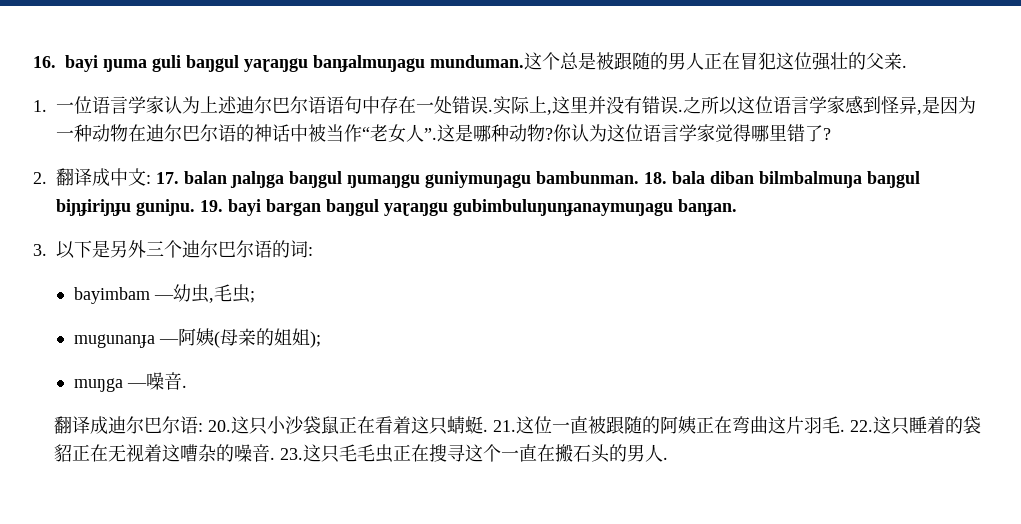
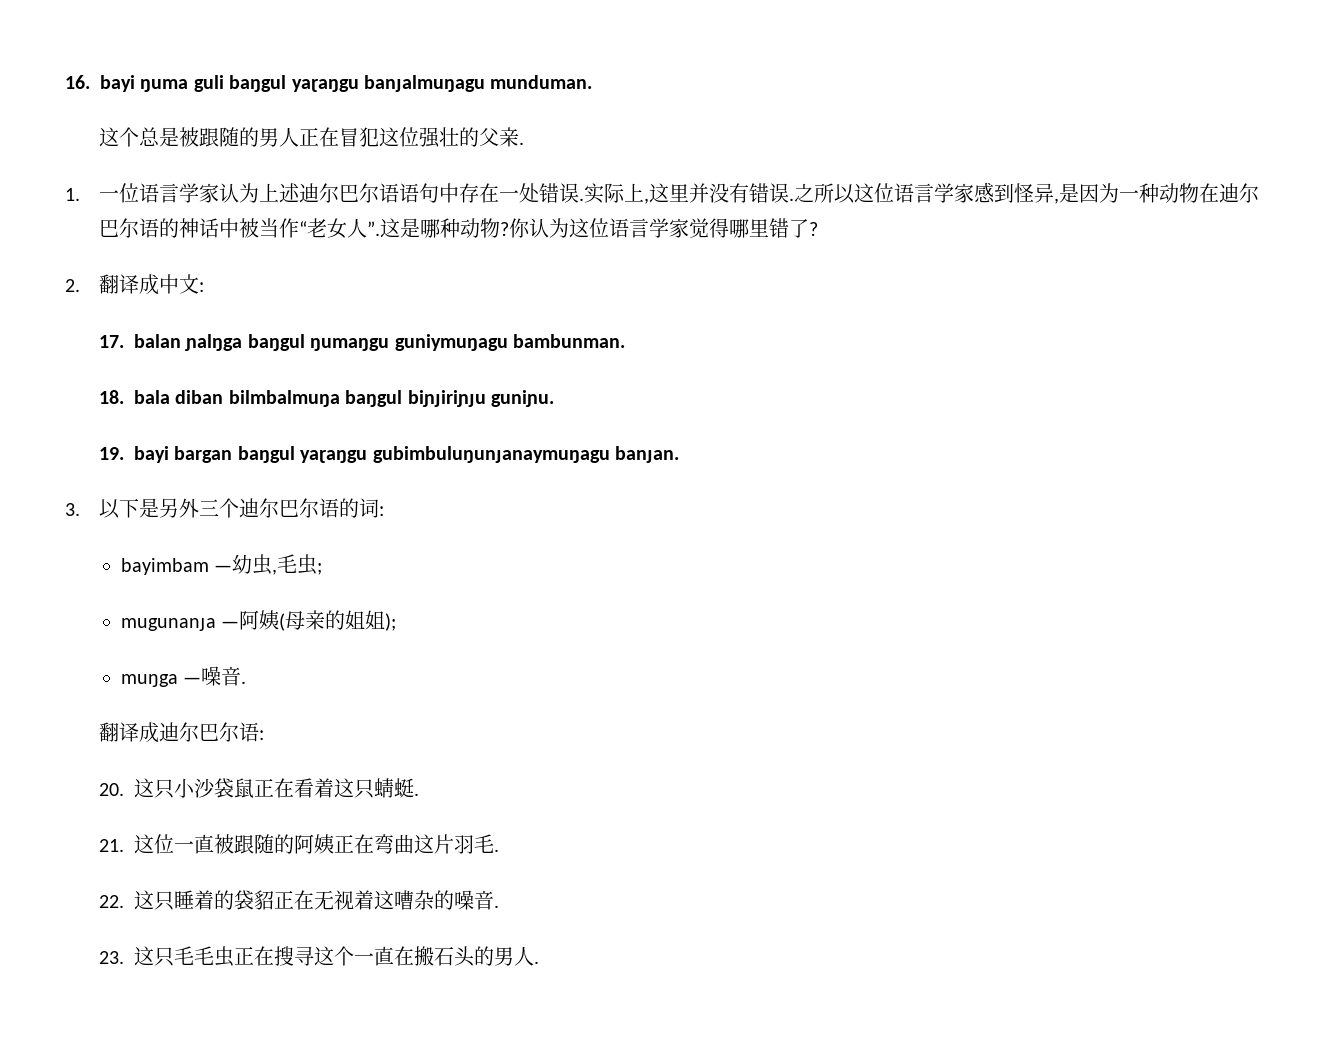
- 16. bayi ŋuma guli baŋgul yaɽaŋgu banɟalmuŋagu munduman.这个总是被跟随的男人正在冒犯这位强壮的父亲.
+ 16. bayi ŋuma guli baŋgul yaɽaŋgu banɟalmuŋagu munduman.
+ 这个总是被跟随的男人正在冒犯这位强壮的父亲.
- 2.翻译成中文: 17. balan ɲalŋga baŋgul ŋumaŋgu guniymuŋagu bambunman. 18. bala diban bilmbalmuŋa baŋgul biɲɟiriɲɟu guniɲu. 19. bayi bargan baŋgul yaɽaŋgu gubimbuluŋunɟanaymuŋagu banɟan.
+ 2.翻译成中文:
+ 17. balan ɲalŋga baŋgul ŋumaŋgu guniymuŋagu bambunman.
+ 18. bala diban bilmbalmuŋa baŋgul biɲɟiriɲɟu guniɲu.
+ 19. bayi bargan baŋgul yaɽaŋgu gubimbuluŋunɟanaymuŋagu banɟan.
- 翻译成迪尔巴尔语: 20.这只小沙袋鼠正在看着这只蜻蜓. 21.这位一直被跟随的阿姨正在弯曲这片羽毛. 22.这只睡着的袋貂正在无视着这嘈杂的噪音. 23.这只毛毛虫正在搜寻这个一直在搬石头的男人.
+ 翻译成迪尔巴尔语:
+ 20.这只小沙袋鼠正在看着这只蜻蜓.
+ 21.这位一直被跟随的阿姨正在弯曲这片羽毛.
+ 22.这只睡着的袋貂正在无视着这嘈杂的噪音.
+ 23.这只毛毛虫正在搜寻这个一直在搬石头的男人.

